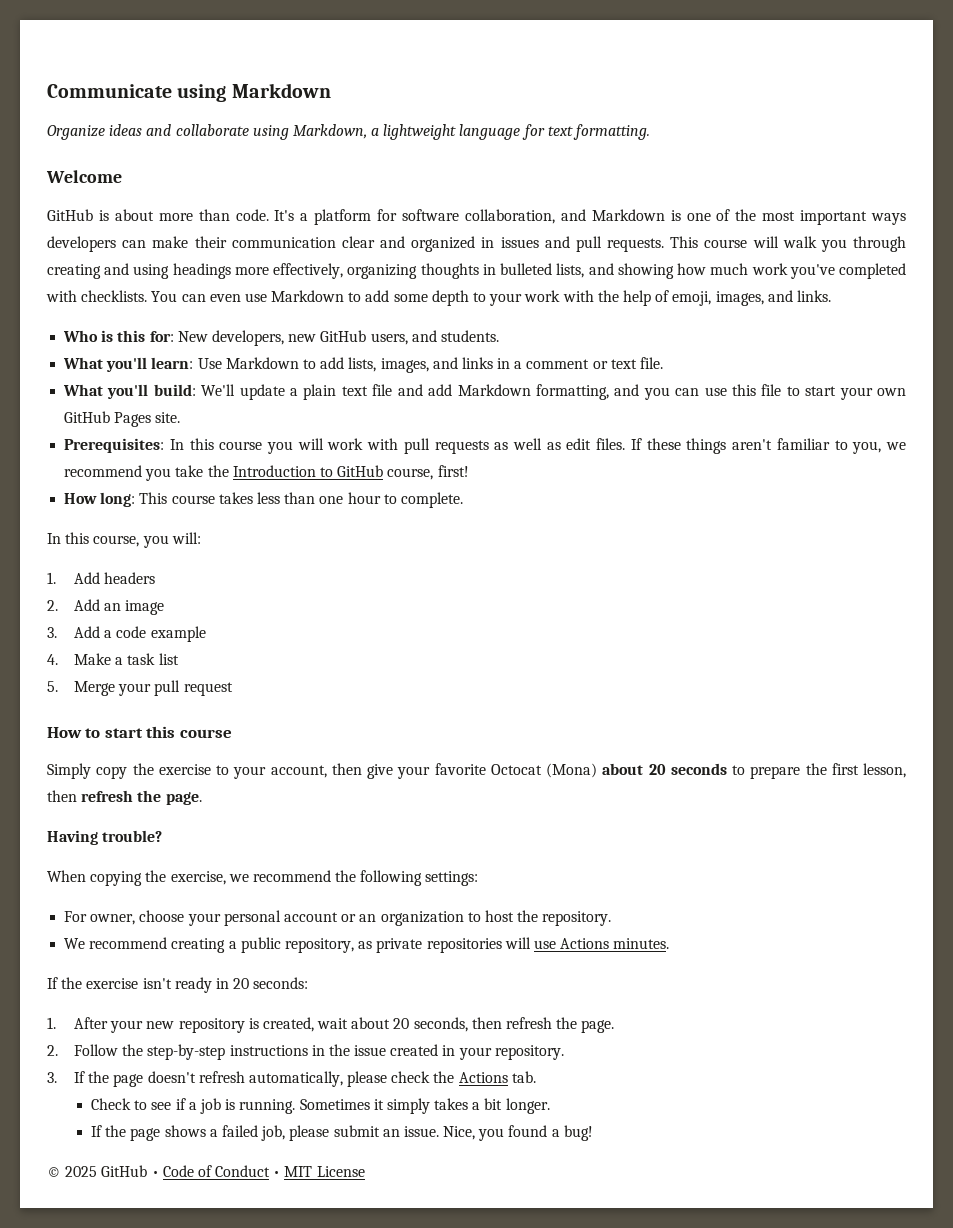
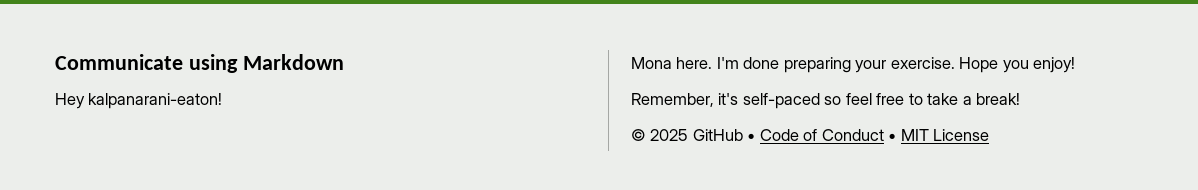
- Organize ideas and collaborate using Markdown, a lightweight language for text formatting.
- Welcome
- GitHub is about more than code. It's a platform for software collaboration, and Markdown is one of the most important ways developers can make their communication clear and organized in issues and pull requests. This course will walk you through creating and using headings more effectively, organizing thoughts in bulleted lists, and showing how much work you've completed with checklists. You can even use Markdown to add some depth to your work with the help of emoji, images, and links.
- Who is this for: New developers, new GitHub users, and students.
- What you'll learn: Use Markdown to add lists, images, and links in a comment or text file.
- What you'll build: We'll update a plain text file and add Markdown formatting, and you can use this file to start your own GitHub Pages site.
- Prerequisites: In this course you will work with pull requests as well as edit files. If these things aren't familiar to you, we recommend you take the Introduction to GitHub course, first!
- How long: This course takes less than one hour to complete.
- In this course, you will:
- 1. Add headers
- 2. Add an image
- 3. Add a code example
- 4. Make a task list
- 5. Merge your pull request
- How to start this course
- Simply copy the exercise to your account, then give your favorite Octocat (Mona) about 20 seconds to prepare the first lesson, then refresh the page.
- Having trouble?
- When copying the exercise, we recommend the following settings:
- For owner, choose your personal account or an organization to host the repository.
- We recommend creating a public repository, as private repositories will use Actions minutes.
- If the exercise isn't ready in 20 seconds:
- 1. After your new repository is created, wait about 20 seconds, then refresh the page.
- 2. Follow the step-by-step instructions in the issue created in your repository.
- 3. If the page doesn't refresh automatically, please check the Actions tab.
- Check to see if a job is running. Sometimes it simply takes a bit longer.
- If the page shows a failed job, please submit an issue. Nice, you found a bug!
+ Hey kalpanarani-eaton!
+ Mona here. I'm done preparing your exercise. Hope you enjoy!
+ Remember, it's self-paced so feel free to take a break!

